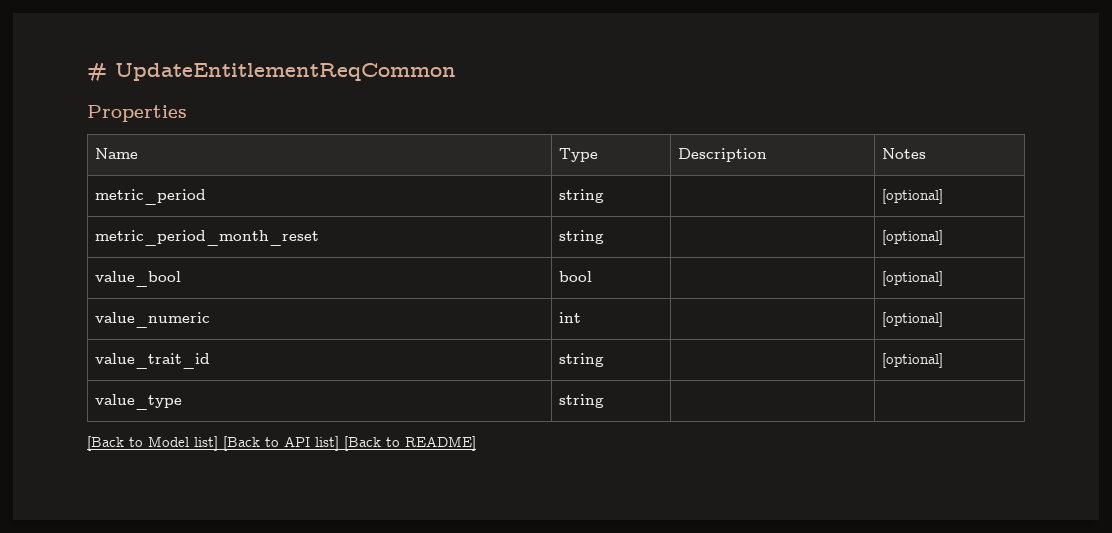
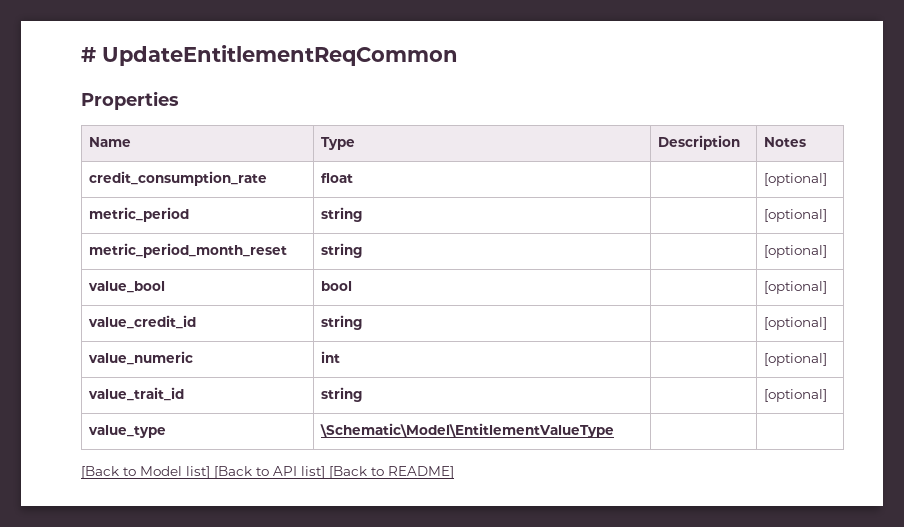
+ credit_consumption_rate | float | | [optional]
+ value_credit_id | string | | [optional]
- value_type | string | |
+ value_type | \Schematic\Model\EntitlementValueType | |

